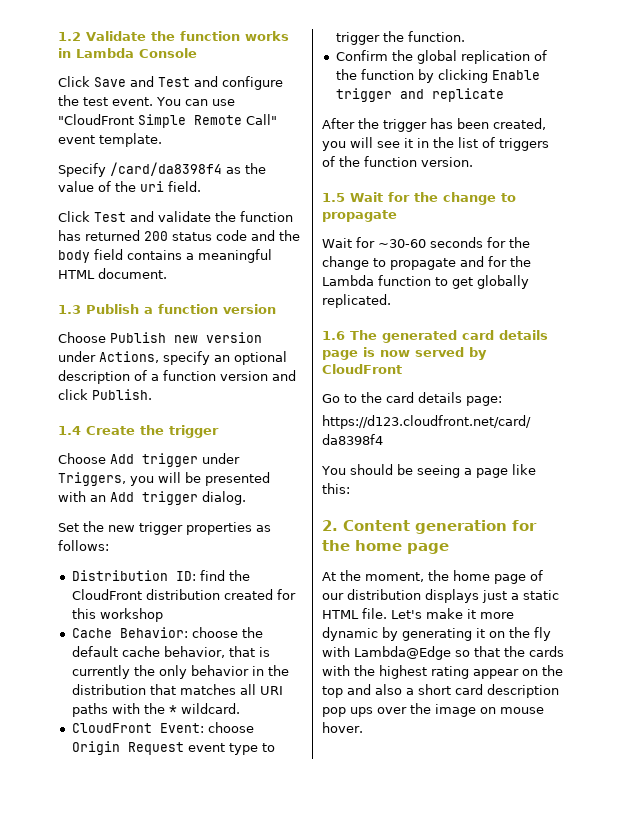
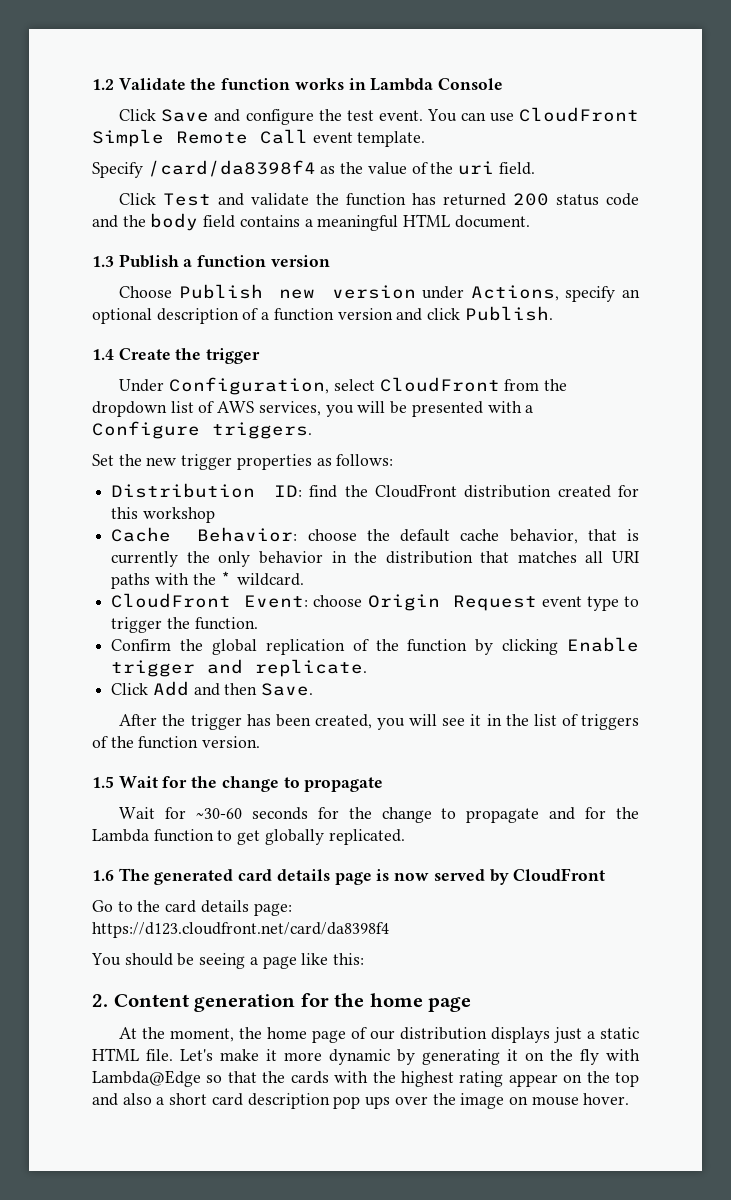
- Click Save and Test and configure the test event.
+ Click Save and configure the test event.
- You can use "CloudFront Simple Remote Call" event template.
+ You can use CloudFront Simple Remote Call event template.
- Choose Add trigger under Triggers, you will be presented with an Add trigger dialog.
+ Under Configuration, select CloudFront from the dropdown list of AWS services, you will be presented with a Configure triggers.
- Confirm the global replication of the function by clicking Enable trigger and replicate
+ Confirm the global replication of the function by clicking Enable trigger and replicate.
+ Click Add and then Save.

